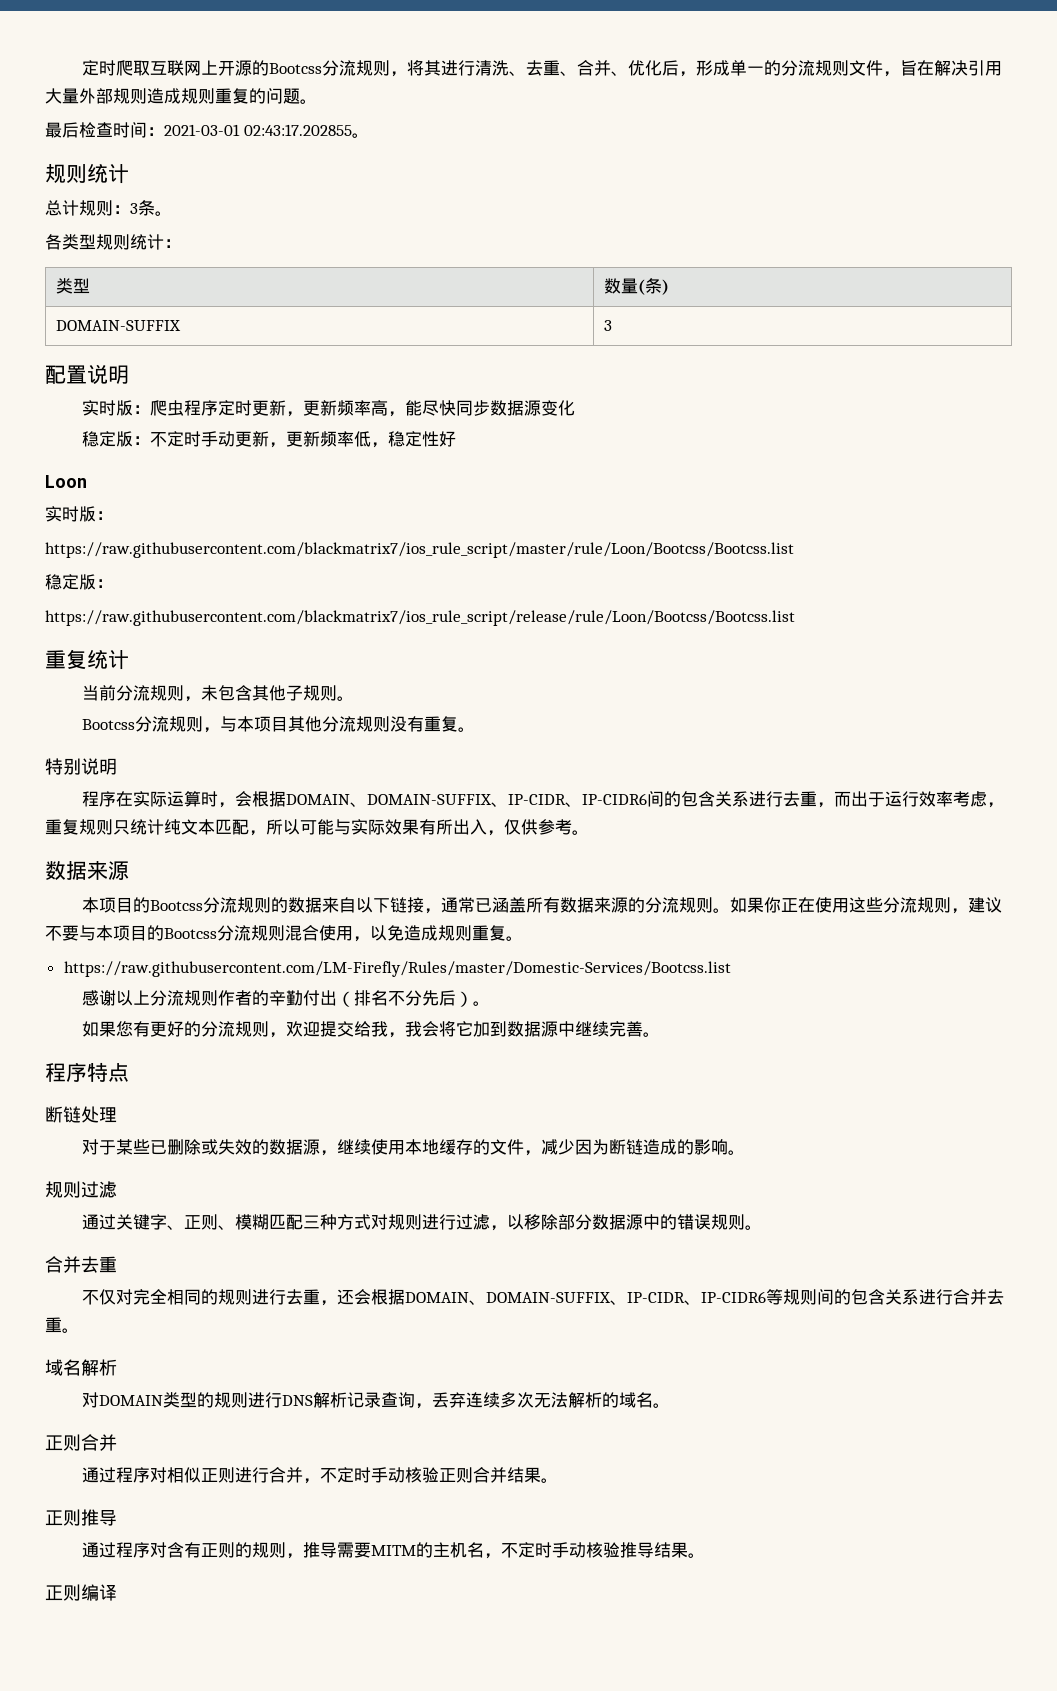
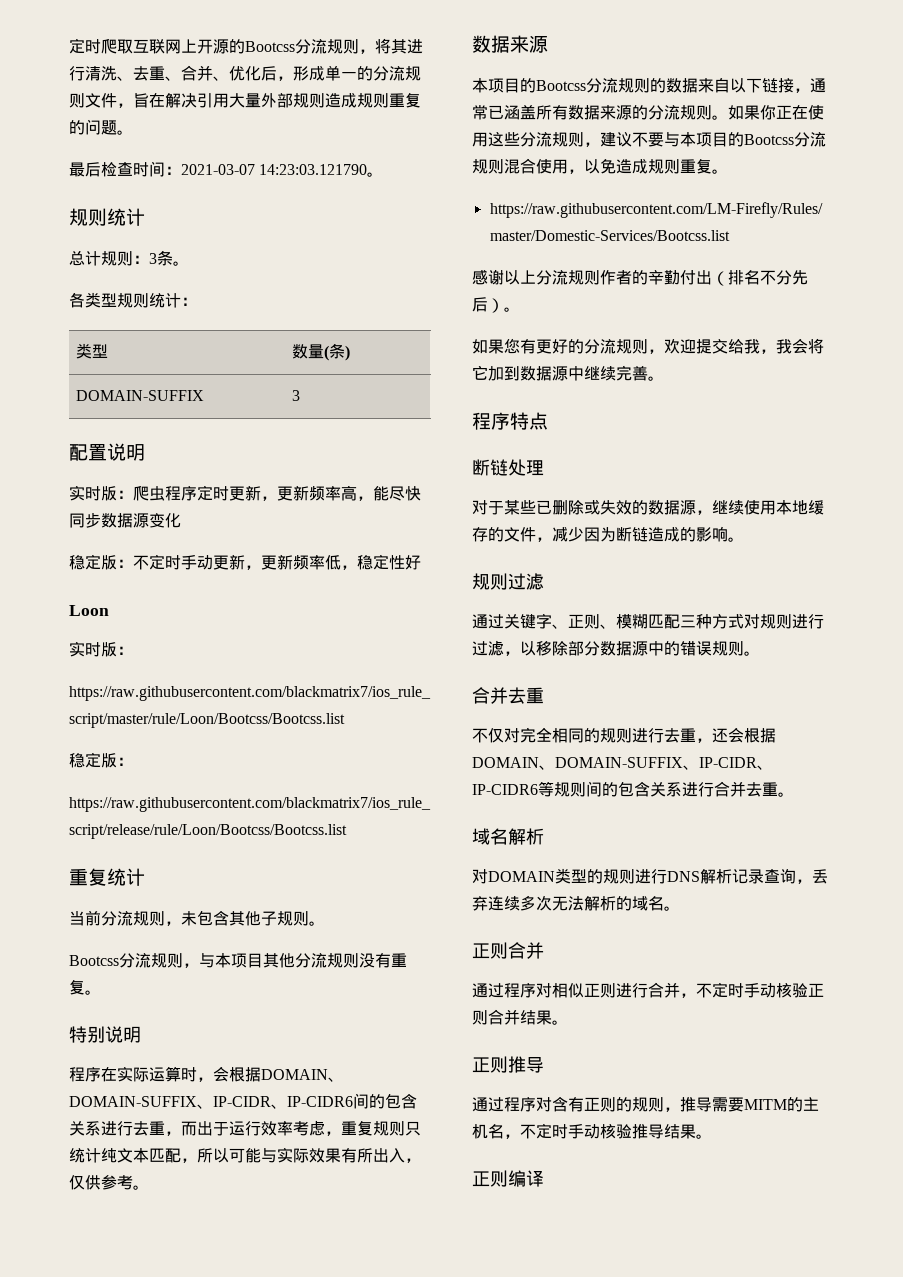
- 最后检查时间：2021-03-01 02:43:17.202855。
+ 最后检查时间：2021-03-07 14:23:03.121790。

